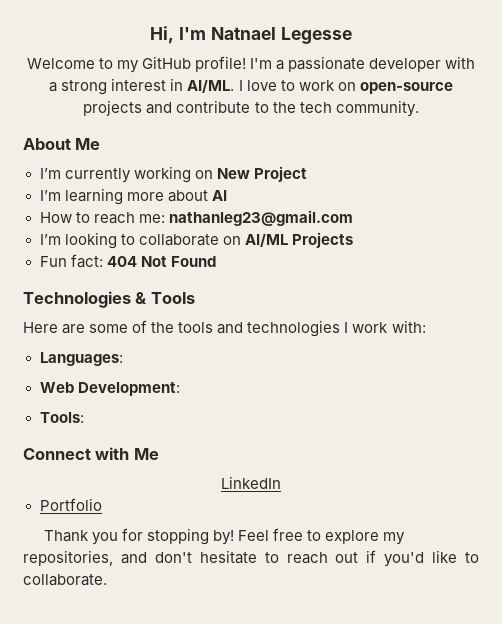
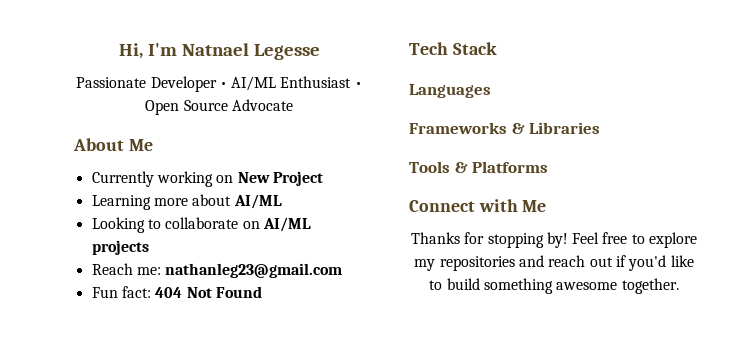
- Welcome to my GitHub profile! I'm a passionate developer with a strong interest in AI/ML. I love to work on open-source projects and contribute to the tech community.
+ Passionate Developer • AI/ML Enthusiast • Open Source Advocate
- I’m currently working on New Project
+ Currently working on New Project
- I’m learning more about AI
- How to reach me: nathanleg23@gmail.com
- I’m looking to collaborate on AI/ML Projects
+ Learning more about AI/ML
+ Looking to collaborate on AI/ML projects
+ Reach me: nathanleg23@gmail.com
- Technologies & Tools
- Here are some of the tools and technologies I work with:
- Languages:
- Web Development:
- Tools:
+ Tech Stack
+ Languages
+ Frameworks & Libraries
+ Tools & Platforms
- LinkedIn
- Portfolio
- Thank you for stopping by!
+ Thanks for stopping by!
- Feel free to explore my repositories, and don't hesitate to reach out if you'd like to collaborate.
+ Feel free to explore my repositories and reach out if you'd like to build something awesome together.

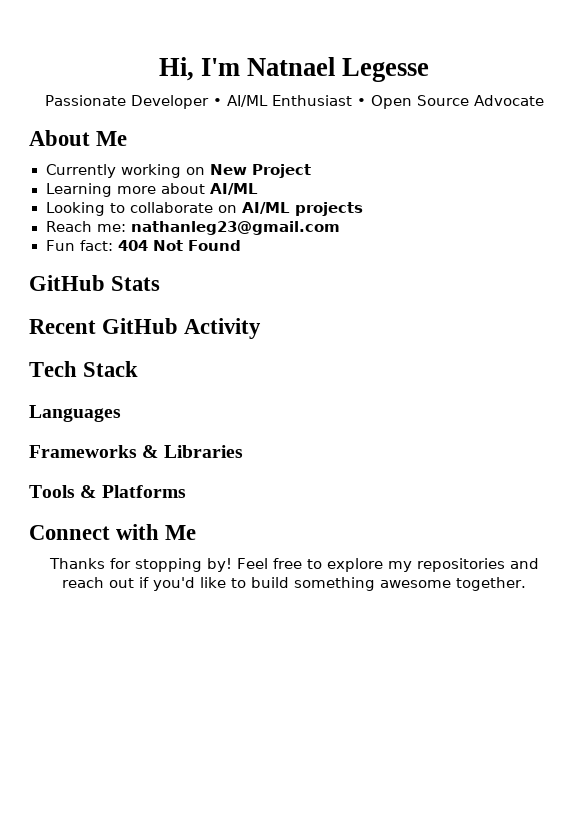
+ GitHub Stats
+ Recent GitHub Activity

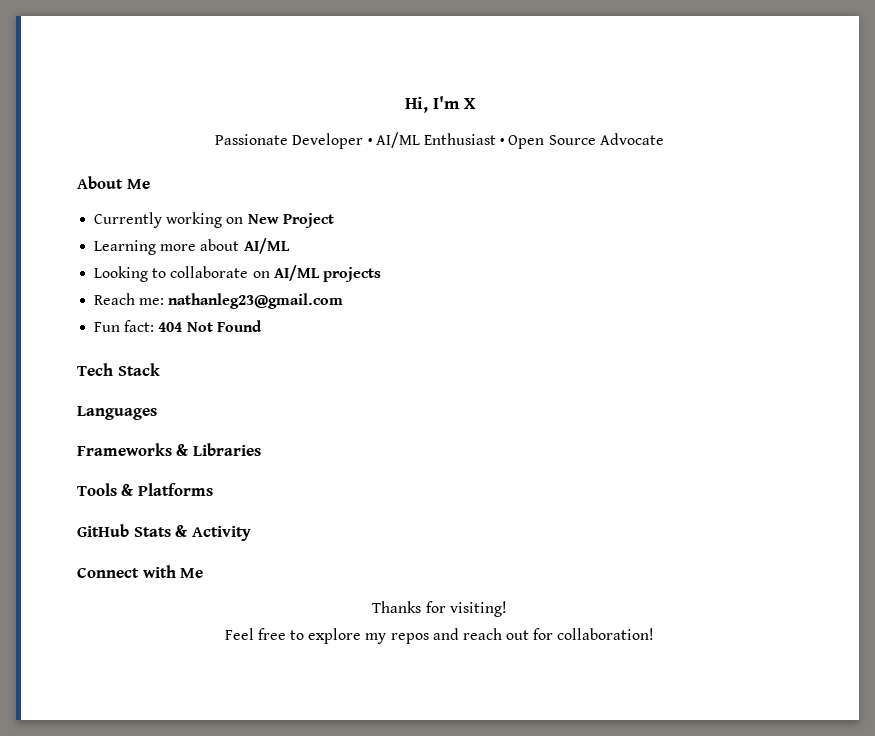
- Hi, I'm Natnael Legesse
+ Hi, I'm X
- GitHub Stats
- Recent GitHub Activity
+ GitHub Stats & Activity
- Thanks for stopping by! Feel free to explore my repositories and reach out if you'd like to build something awesome together.
+ Thanks for visiting!
+ Feel free to explore my repos and reach out for collaboration!

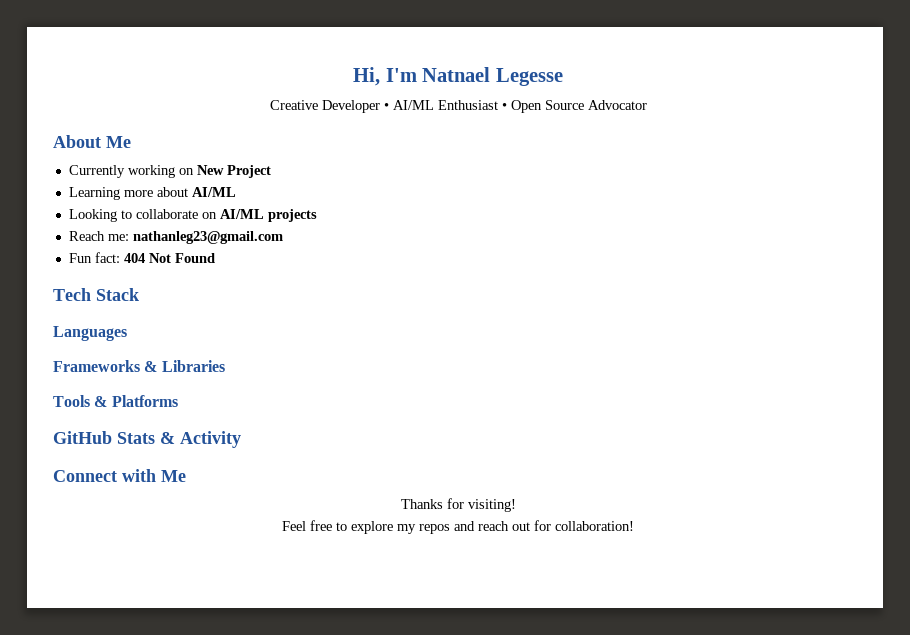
- Hi, I'm X
- Passionate Developer • AI/ML Enthusiast • Open Source Advocate
+ Hi, I'm Natnael Legesse
+ Creative Developer • AI/ML Enthusiast • Open Source Advocator

